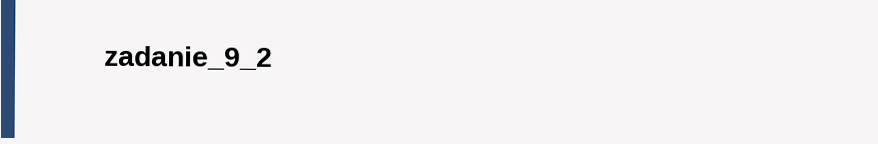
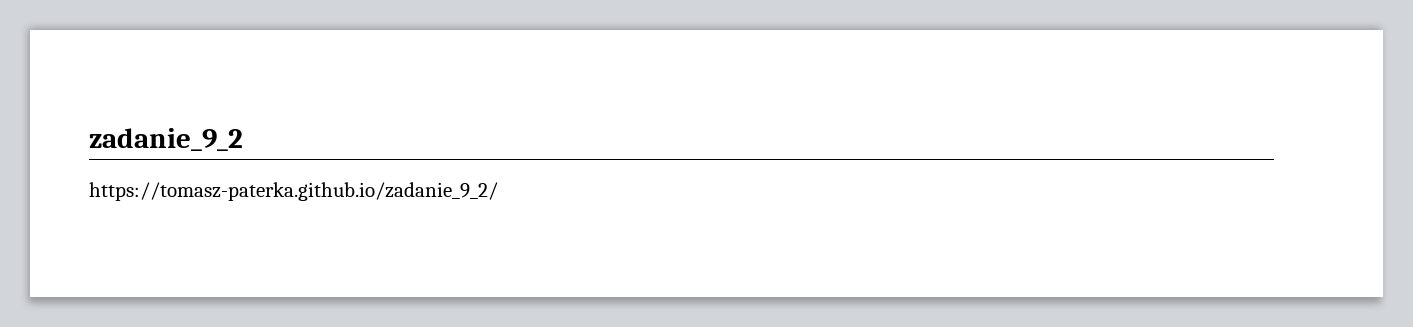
+ https://tomasz-paterka.github.io/zadanie_9_2/

